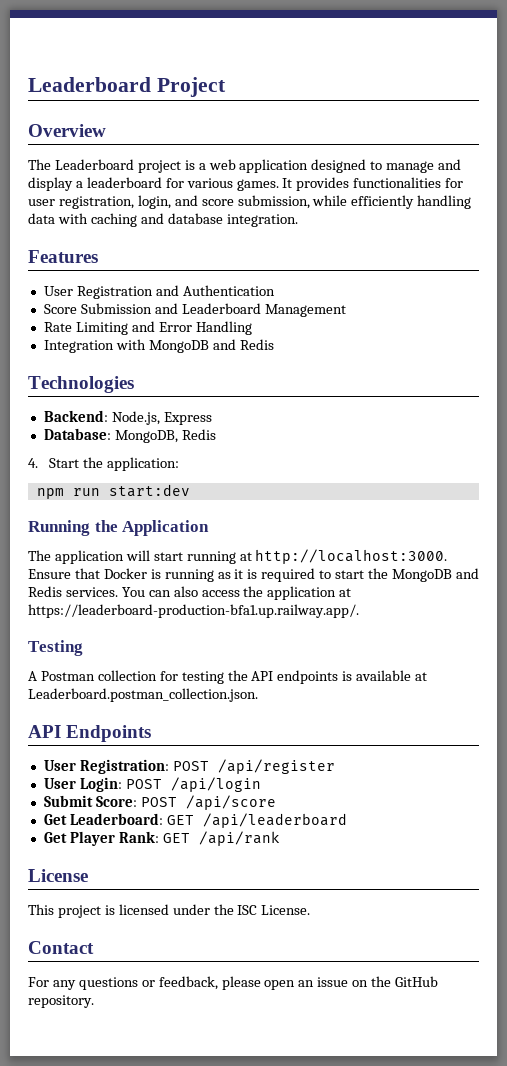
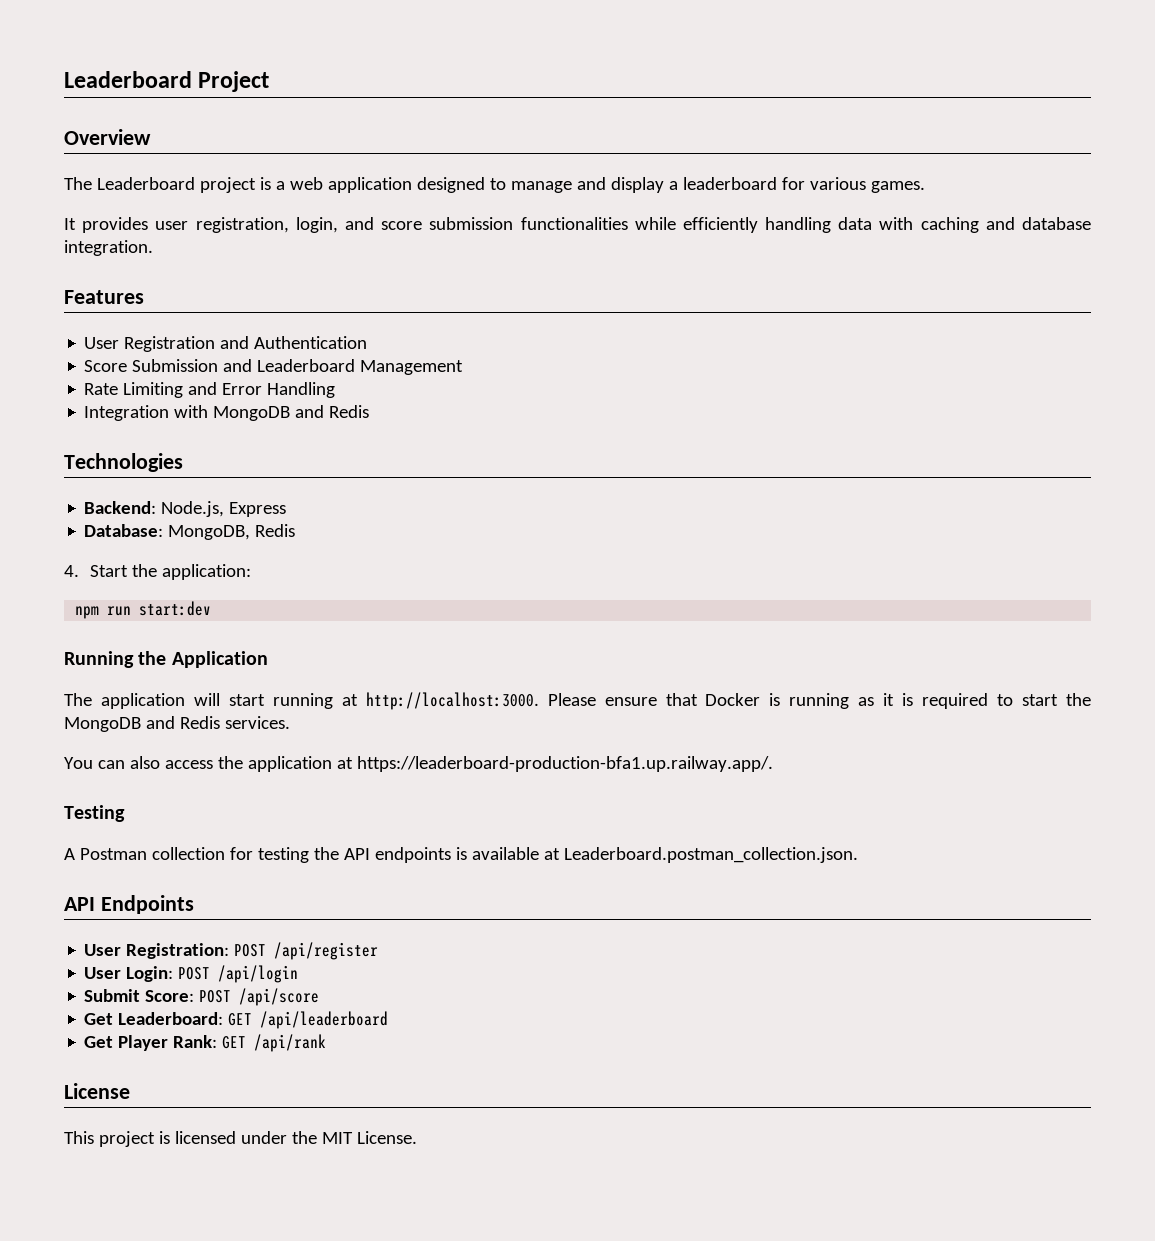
- The Leaderboard project is a web application designed to manage and display a leaderboard for various games. It provides functionalities for user registration, login, and score submission, while efficiently handling data with caching and database integration.
+ The Leaderboard project is a web application designed to manage and display a leaderboard for various games.
+ It provides user registration, login, and score submission functionalities while efficiently handling data with caching and database integration.
- Ensure that Docker is running as it is required to start the MongoDB and Redis services. You can also access the application at https://leaderboard-production-bfa1.up.railway.app/.
+ Please ensure that Docker is running as it is required to start the MongoDB and Redis services.
+ You can also access the application at https://leaderboard-production-bfa1.up.railway.app/.
- This project is licensed under the ISC License.
+ This project is licensed under the MIT License.
- Contact
- For any questions or feedback, please open an issue on the GitHub repository.

